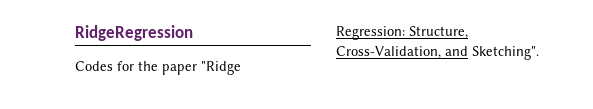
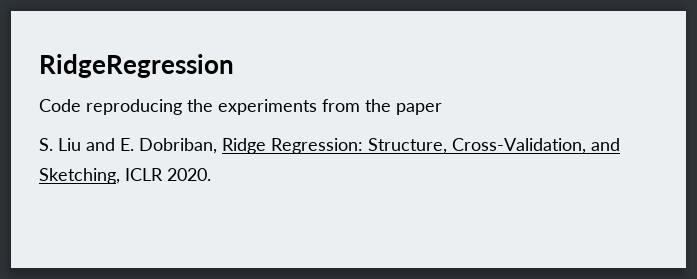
- Codes for the paper "Ridge Regression: Structure, Cross-Validation, and Sketching".
+ Code reproducing the experiments from the paper
+ S. Liu and E. Dobriban, Ridge Regression: Structure, Cross-Validation, and Sketching, ICLR 2020.

